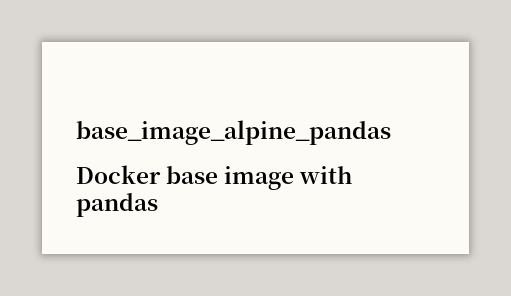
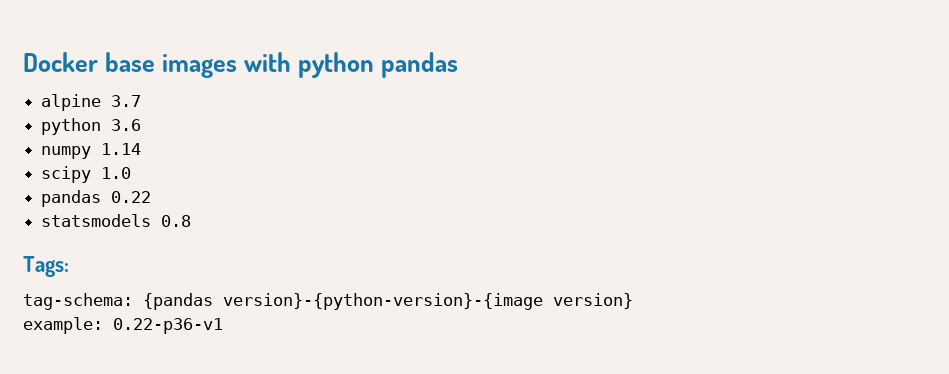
- base_image_alpine_pandas
- Docker base image with pandas
+ Docker base images with python pandas
+ alpine 3.7
+ python 3.6
+ numpy 1.14
+ scipy 1.0
+ pandas 0.22
+ statsmodels 0.8
+ Tags:
+ tag-schema: {pandas version}-{python-version}-{image version}
+ example: 0.22-p36-v1

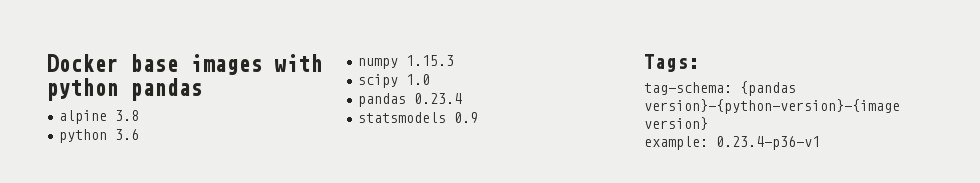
- alpine 3.7
+ alpine 3.8
- numpy 1.14
+ numpy 1.15.3
- pandas 0.22
+ pandas 0.23.4
- statsmodels 0.8
+ statsmodels 0.9
- example: 0.22-p36-v1
+ example: 0.23.4-p36-v1

